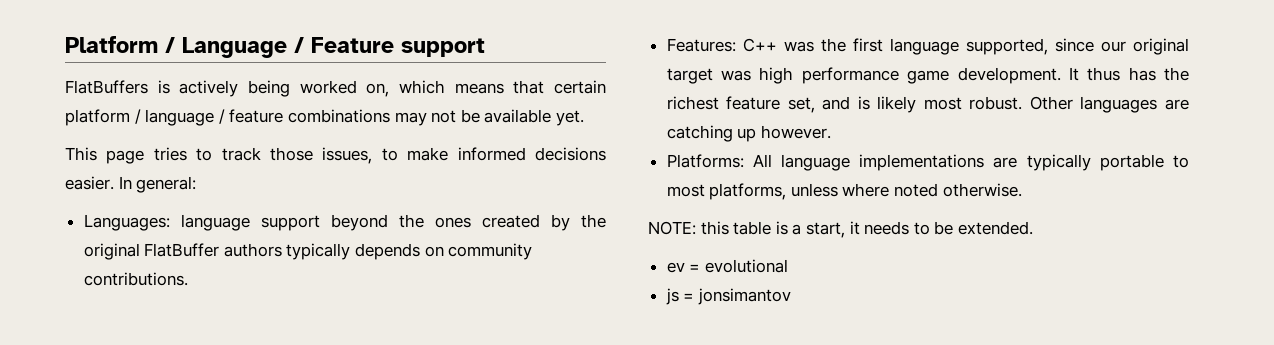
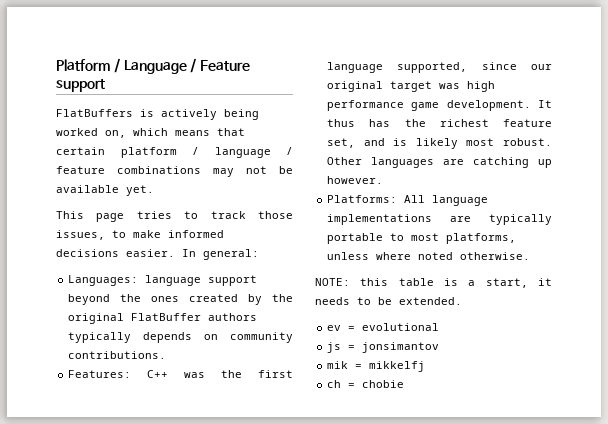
+ mik = mikkelfj
+ ch = chobie

